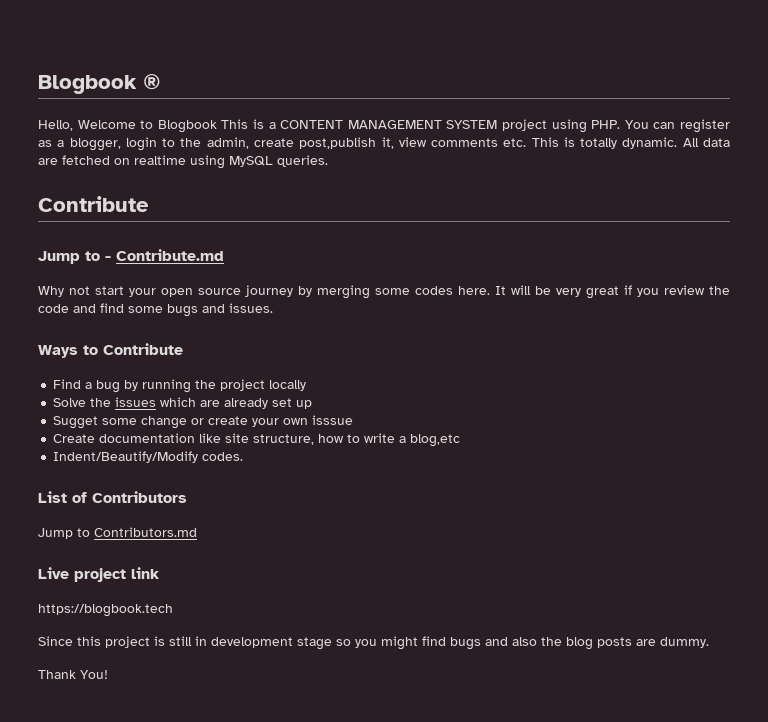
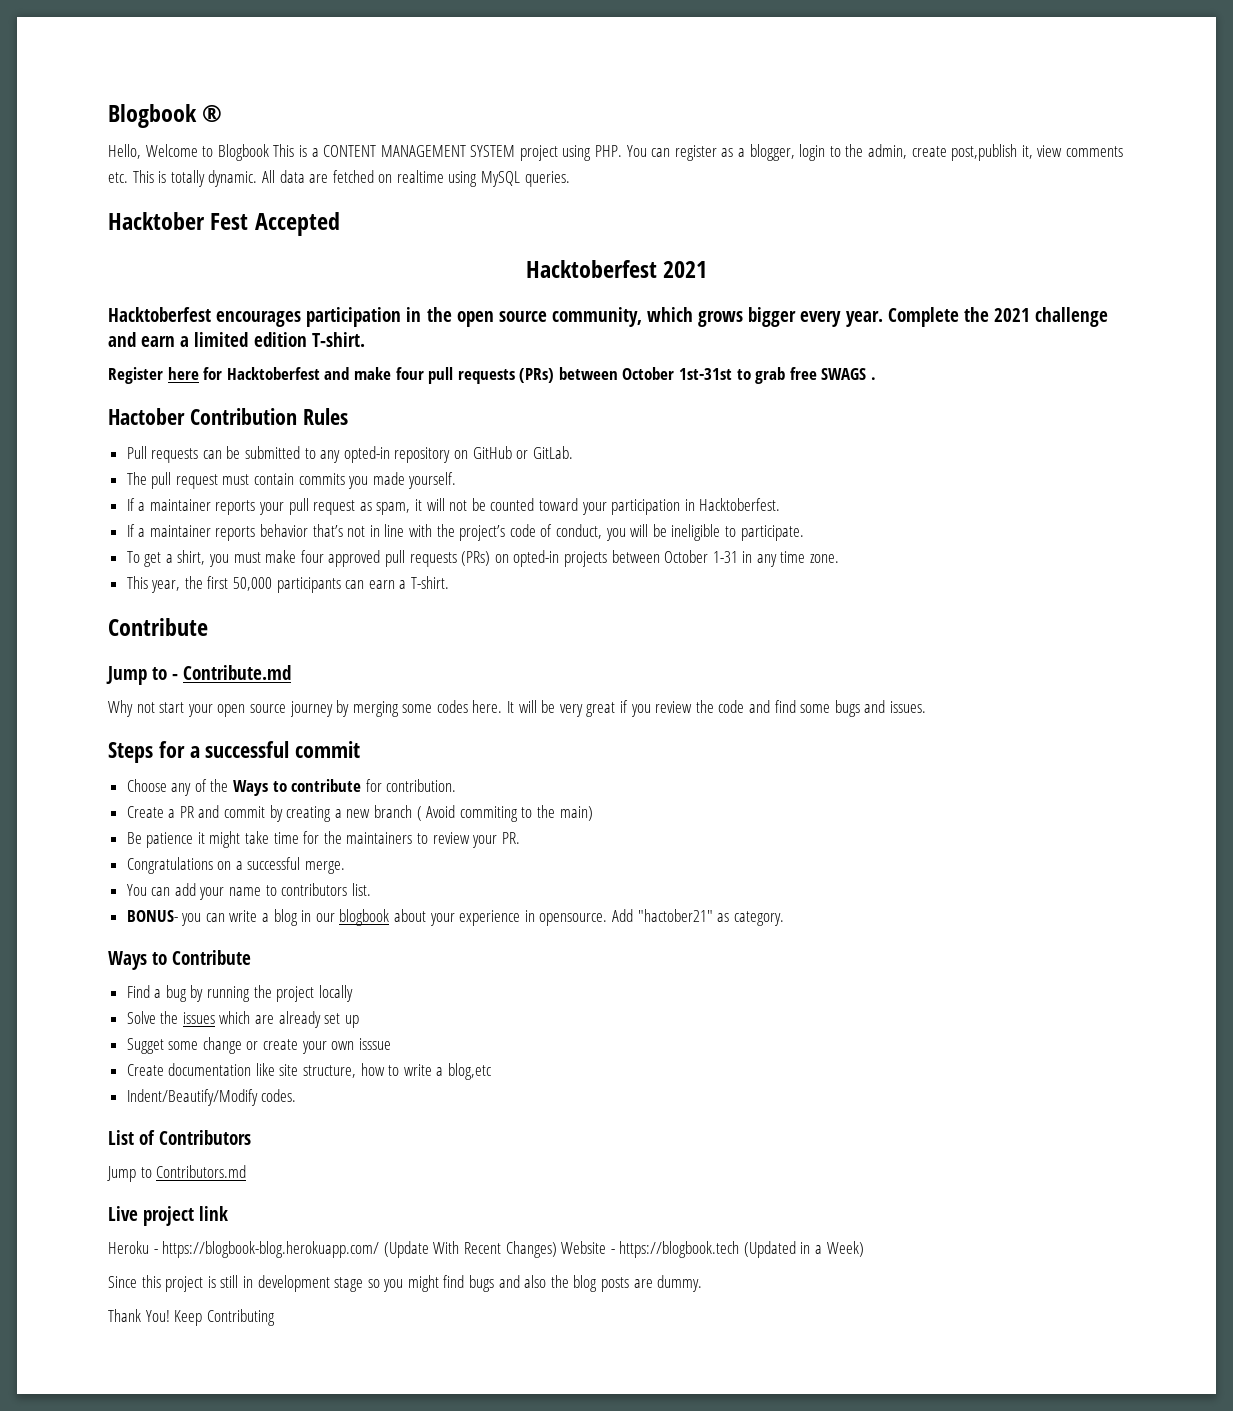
+ Hacktober Fest Accepted
+ Hacktoberfest 2021
+ Hacktoberfest encourages participation in the open source community, which grows bigger every year. Complete the 2021 challenge and earn a limited edition T-shirt.
+ Register here for Hacktoberfest and make four pull requests (PRs) between October 1st-31st to grab free SWAGS .
+ Hactober Contribution Rules
+ Pull requests can be submitted to any opted-in repository on GitHub or GitLab.
+ The pull request must contain commits you made yourself.
+ If a maintainer reports your pull request as spam, it will not be counted toward your participation in Hacktoberfest.
+ If a maintainer reports behavior that’s not in line with the project’s code of conduct, you will be ineligible to participate.
+ To get a shirt, you must make four approved pull requests (PRs) on opted-in projects between October 1-31 in any time zone.
+ This year, the first 50,000 participants can earn a T-shirt.
+ Steps for a successful commit
+ Choose any of the Ways to contribute for contribution.
+ Create a PR and commit by creating a new branch ( Avoid commiting to the main)
+ Be patience it might take time for the maintainers to review your PR.
+ Congratulations on a successful merge.
+ You can add your name to contributors list.
+ BONUS- you can write a blog in our blogbook about your experience in opensource. Add "hactober21" as category.
- https://blogbook.tech
+ Heroku - https://blogbook-blog.herokuapp.com/ (Update With Recent Changes) Website - https://blogbook.tech (Updated in a Week)
+ Keep Contributing

